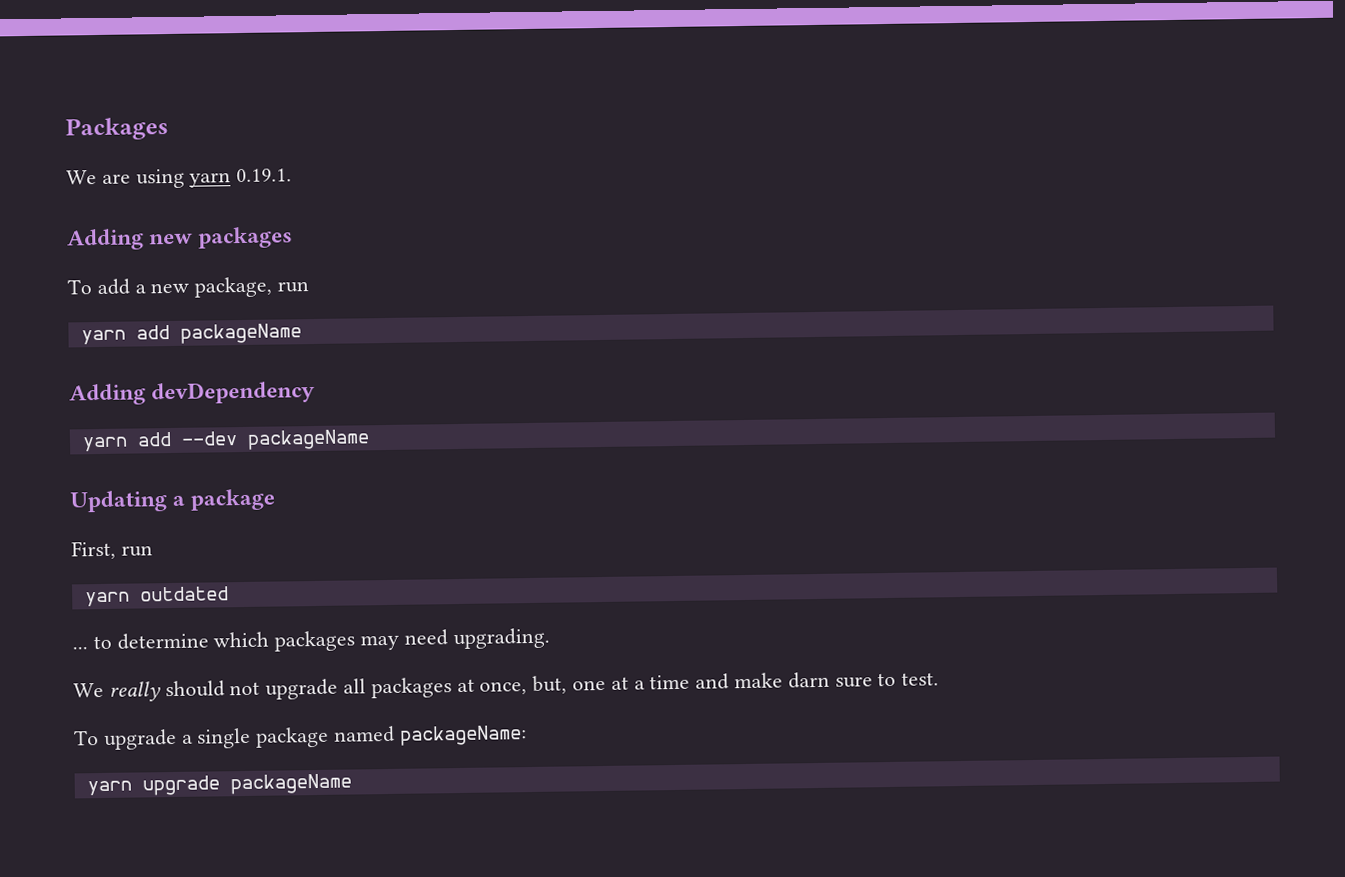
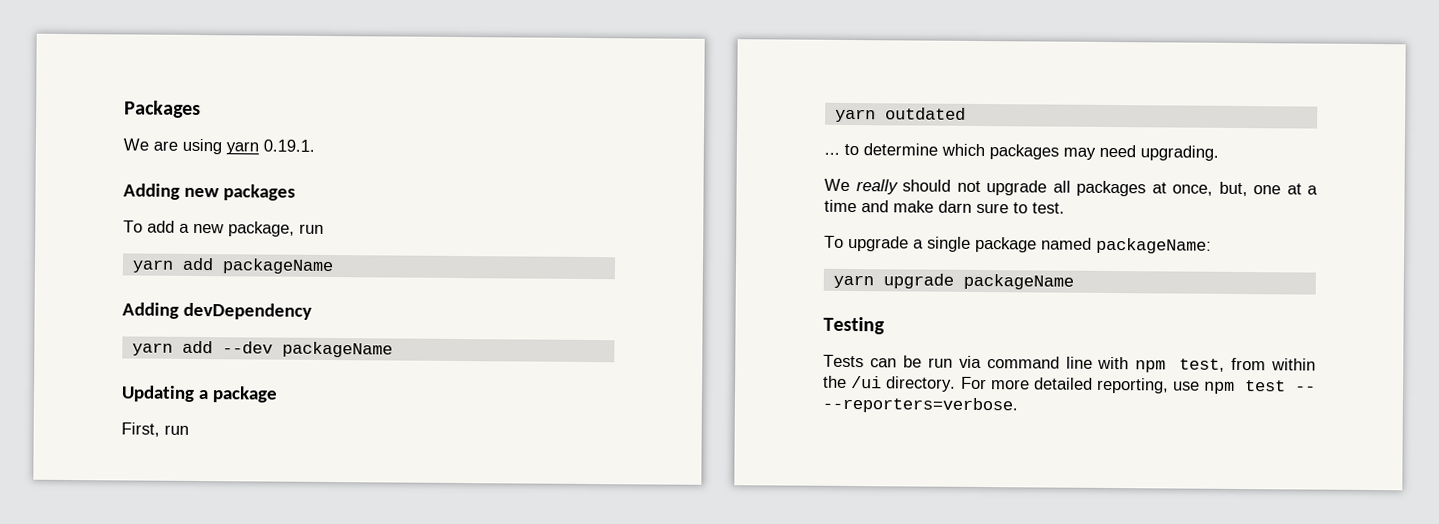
+ Testing
+ Tests can be run via command line with npm test, from within the /ui directory. For more detailed reporting, use npm test -- --reporters=verbose.

